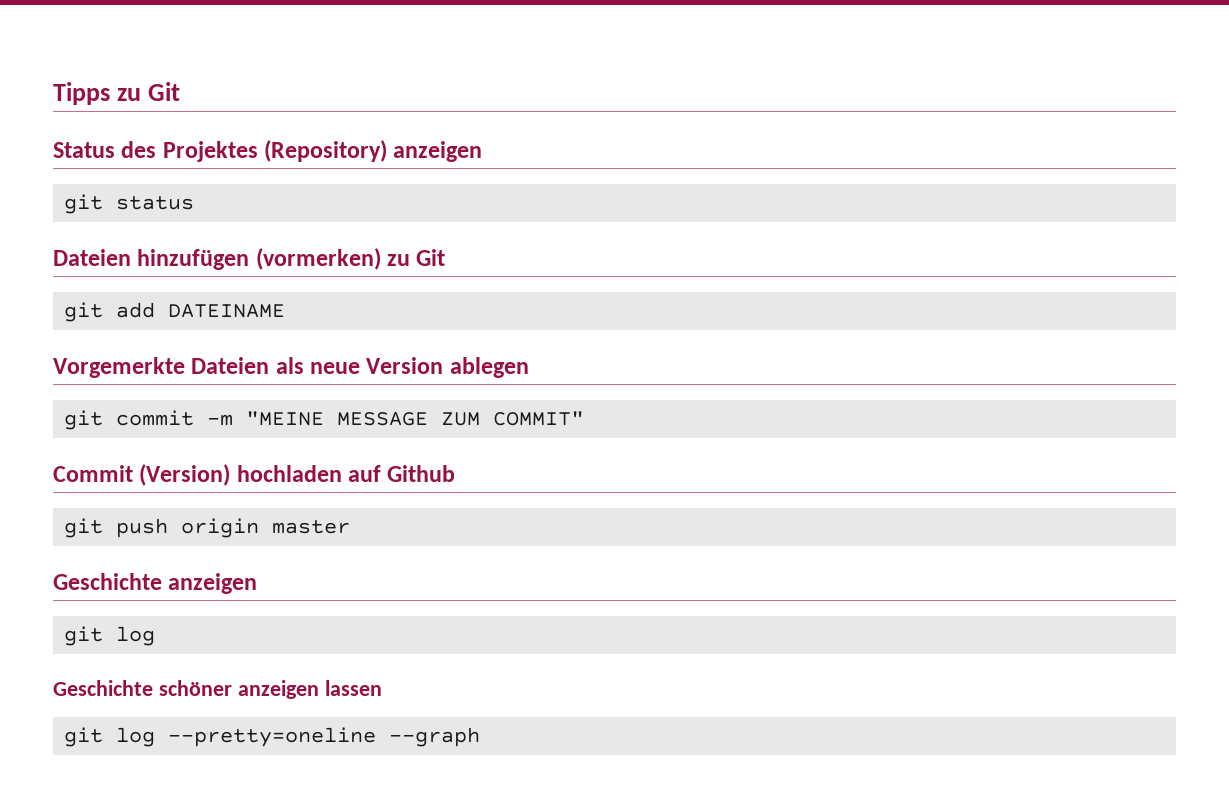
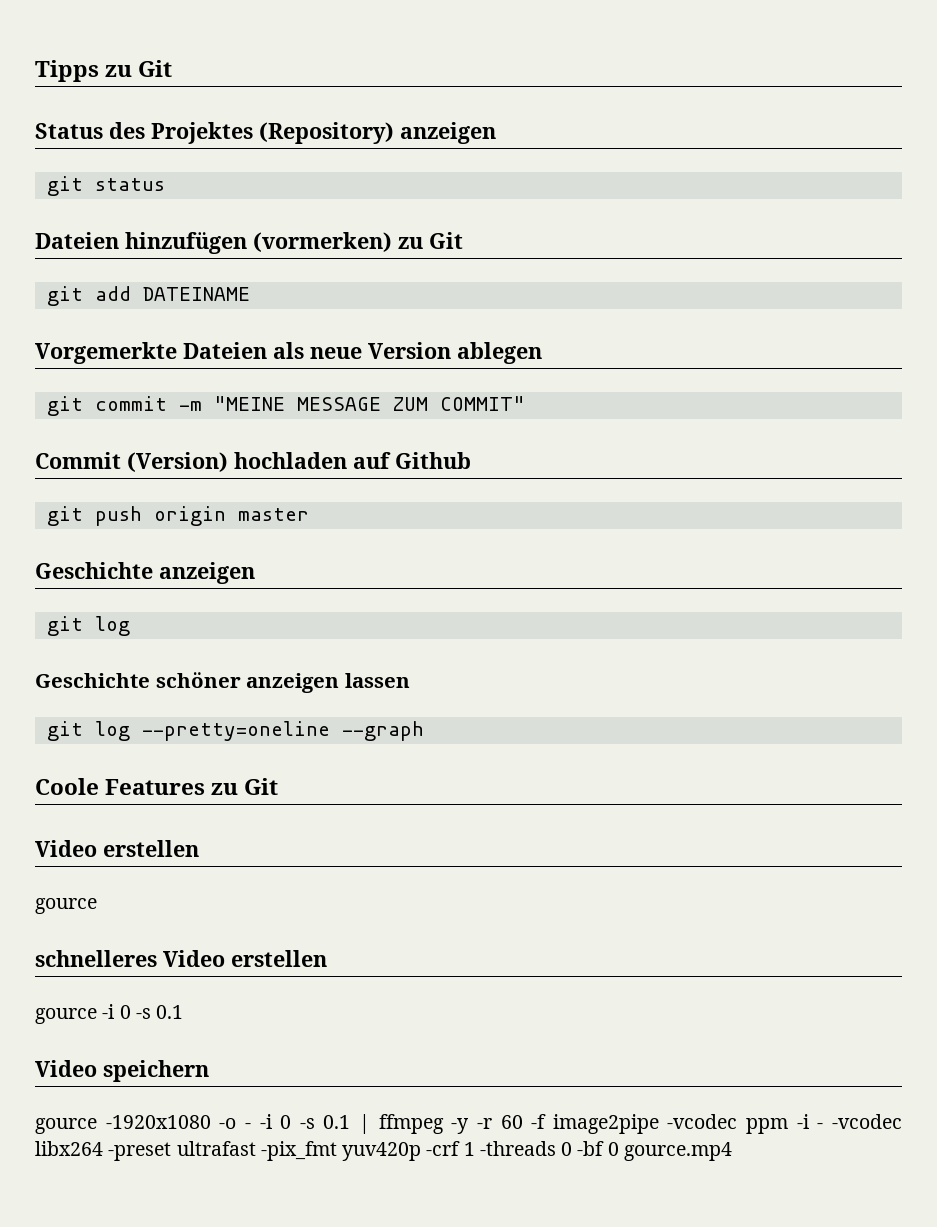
+ Coole Features zu Git
+ Video erstellen
+ gource
+ schnelleres Video erstellen
+ gource -i 0 -s 0.1
+ Video speichern
+ gource -1920x1080 -o - -i 0 -s 0.1 | ffmpeg -y -r 60 -f image2pipe -vcodec ppm -i - -vcodec libx264 -preset ultrafast -pix_fmt yuv420p -crf 1 -threads 0 -bf 0 gource.mp4

